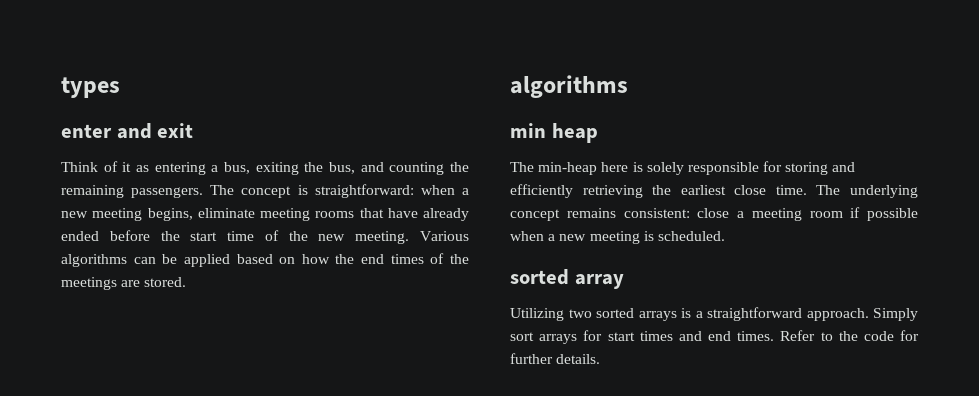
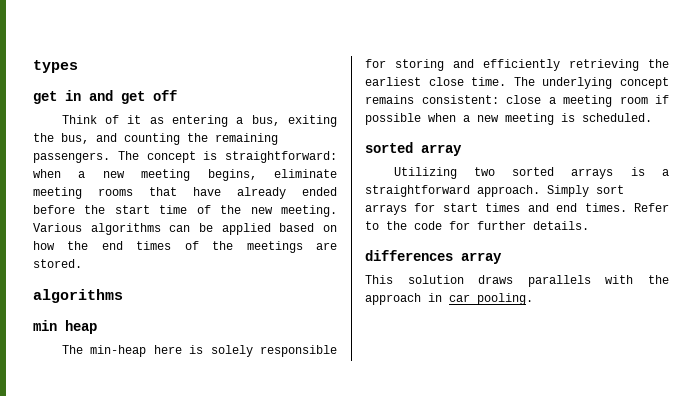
- enter and exit
+ get in and get off
+ differences array
+ This solution draws parallels with the approach in car pooling.

